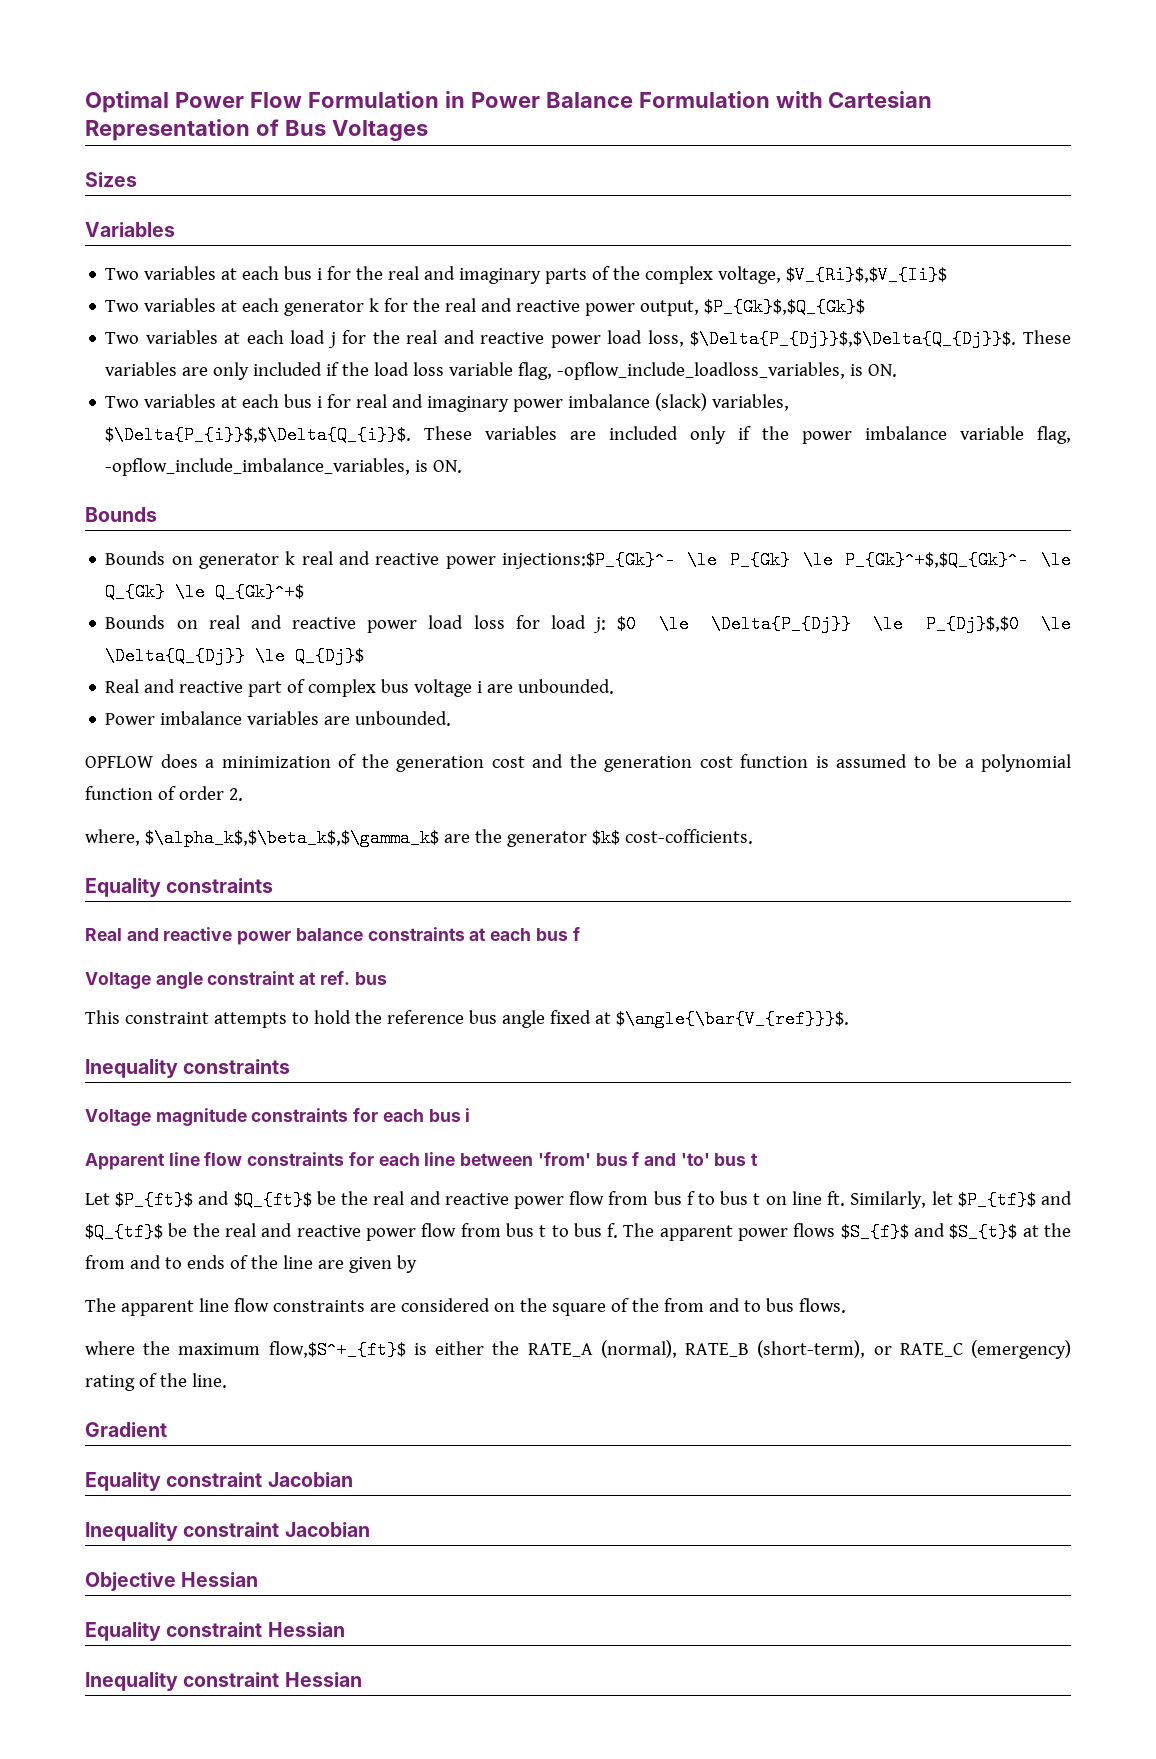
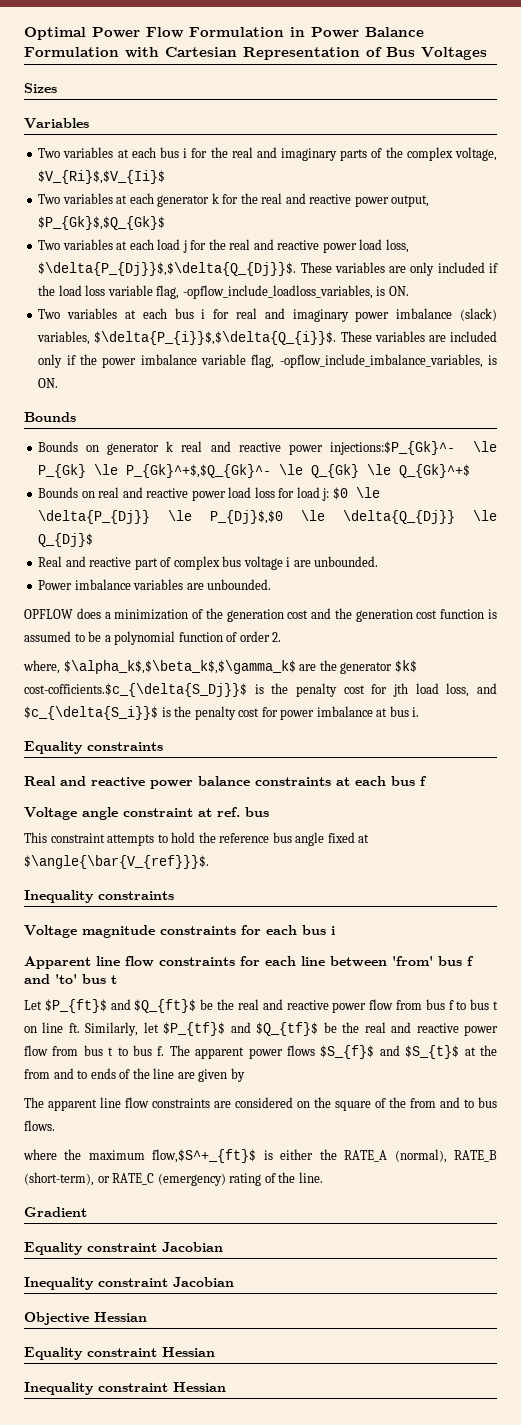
- Two variables at each load j for the real and reactive power load loss, $\Delta{P_{Dj}}$,$\Delta{Q_{Dj}}$.
+ Two variables at each load j for the real and reactive power load loss, $\delta{P_{Dj}}$,$\delta{Q_{Dj}}$.
- Two variables at each bus i for real and imaginary power imbalance (slack) variables, $\Delta{P_{i}}$,$\Delta{Q_{i}}$.
+ Two variables at each bus i for real and imaginary power imbalance (slack) variables, $\delta{P_{i}}$,$\delta{Q_{i}}$.
- Bounds on real and reactive power load loss for load j: $0 \le \Delta{P_{Dj}} \le P_{Dj}$,$0 \le \Delta{Q_{Dj}} \le Q_{Dj}$
+ Bounds on real and reactive power load loss for load j: $0 \le \delta{P_{Dj}} \le P_{Dj}$,$0 \le \delta{Q_{Dj}} \le Q_{Dj}$
- where, $\alpha_k$,$\beta_k$,$\gamma_k$ are the generator $k$ cost-cofficients.
+ where, $\alpha_k$,$\beta_k$,$\gamma_k$ are the generator $k$ cost-cofficients.$c_{\delta{S_Dj}}$ is the penalty cost for jth load loss, and $c_{\delta{S_i}}$ is the penalty cost for power imbalance at bus i.

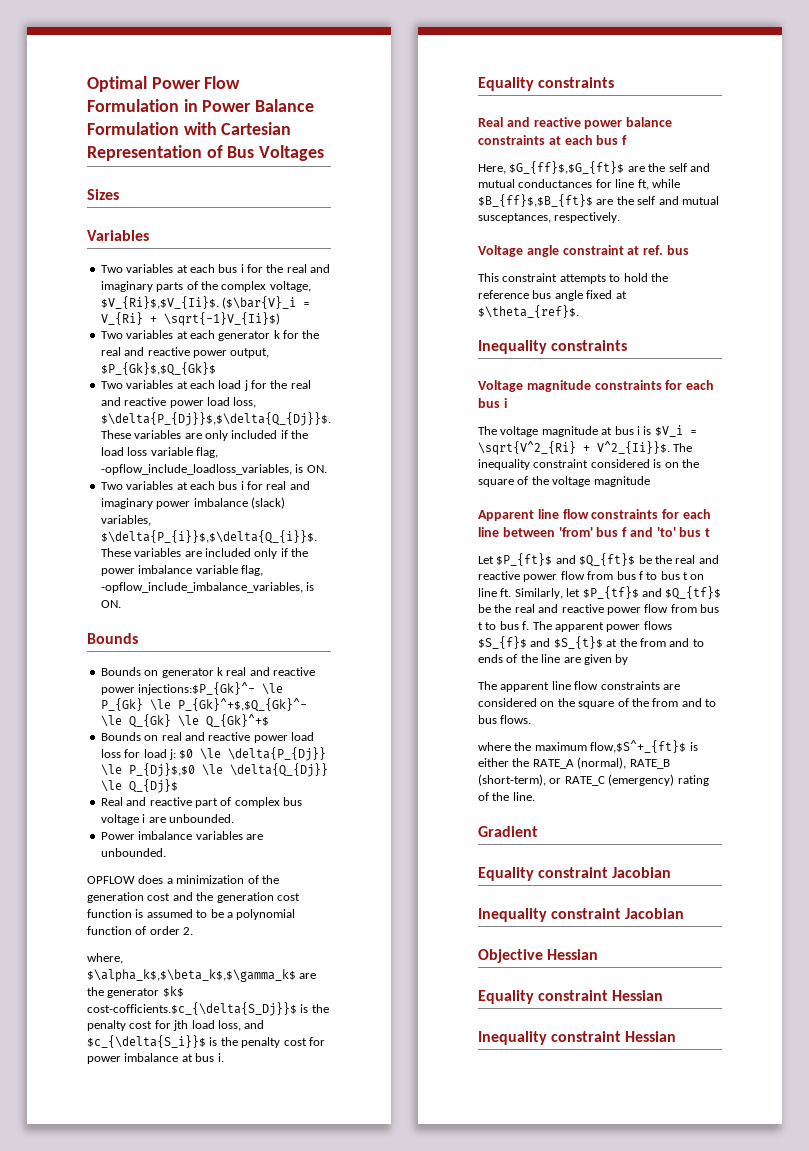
- Two variables at each bus i for the real and imaginary parts of the complex voltage, $V_{Ri}$,$V_{Ii}$
+ Two variables at each bus i for the real and imaginary parts of the complex voltage, $V_{Ri}$,$V_{Ii}$. ($\bar{V}_i = V_{Ri} + \sqrt{-1}V_{Ii}$)
+ Here, $G_{ff}$,$G_{ft}$ are the self and mutual conductances for line ft, while $B_{ff}$,$B_{ft}$ are the self and mutual susceptances, respectively.
- This constraint attempts to hold the reference bus angle fixed at $\angle{\bar{V_{ref}}}$.
+ This constraint attempts to hold the reference bus angle fixed at $\theta_{ref}$.
+ The voltage magnitude at bus i is $V_i = \sqrt{V^2_{Ri} + V^2_{Ii}}$. The inequality constraint considered is on the square of the voltage magnitude

